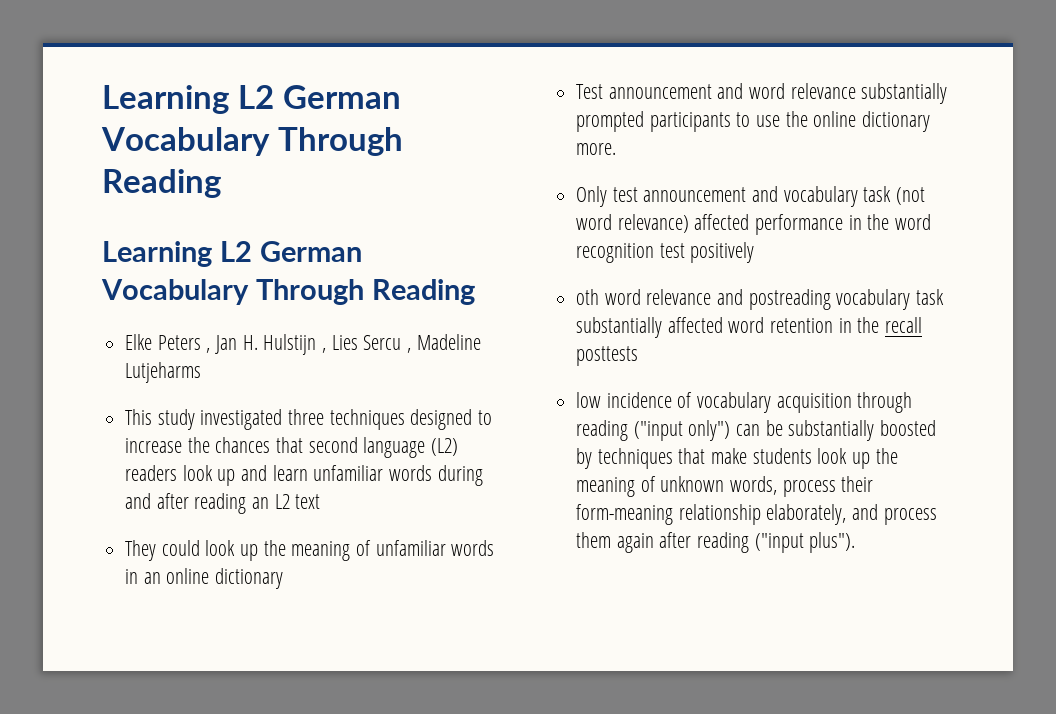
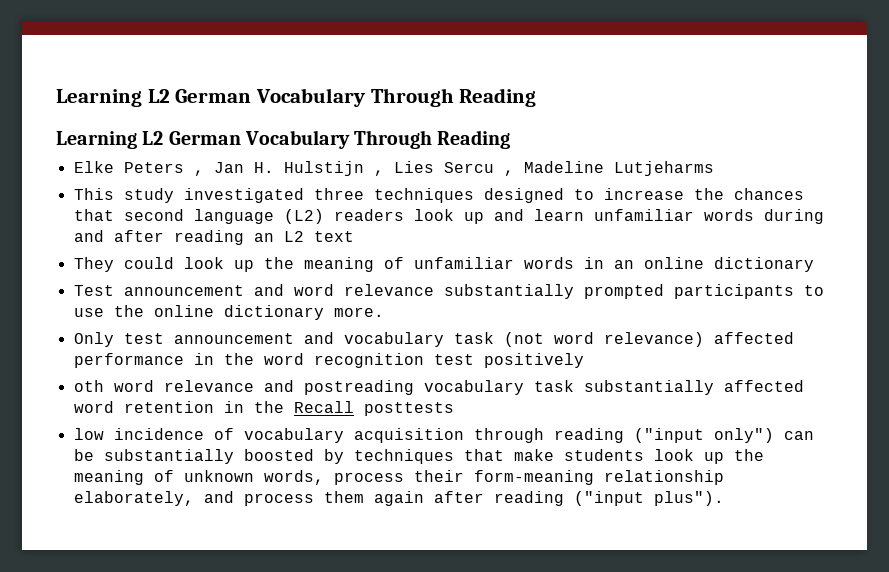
- oth word relevance and postreading vocabulary task substantially affected word retention in the recall posttests
+ oth word relevance and postreading vocabulary task substantially affected word retention in the Recall posttests

